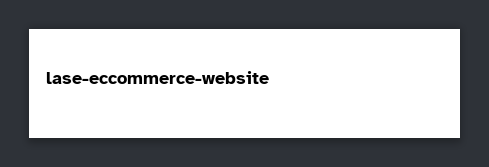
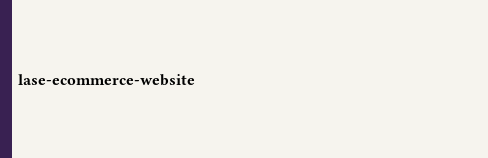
- lase-eccommerce-website
+ lase-ecommerce-website

